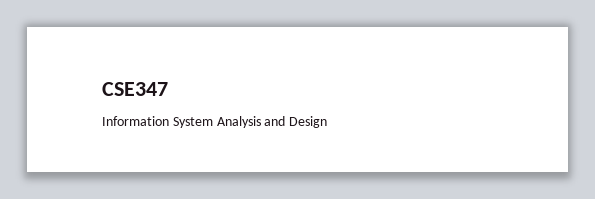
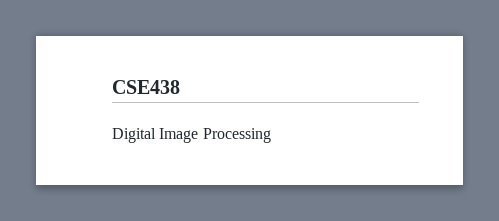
- CSE347
- Information System Analysis and Design
+ CSE438
+ Digital Image Processing

